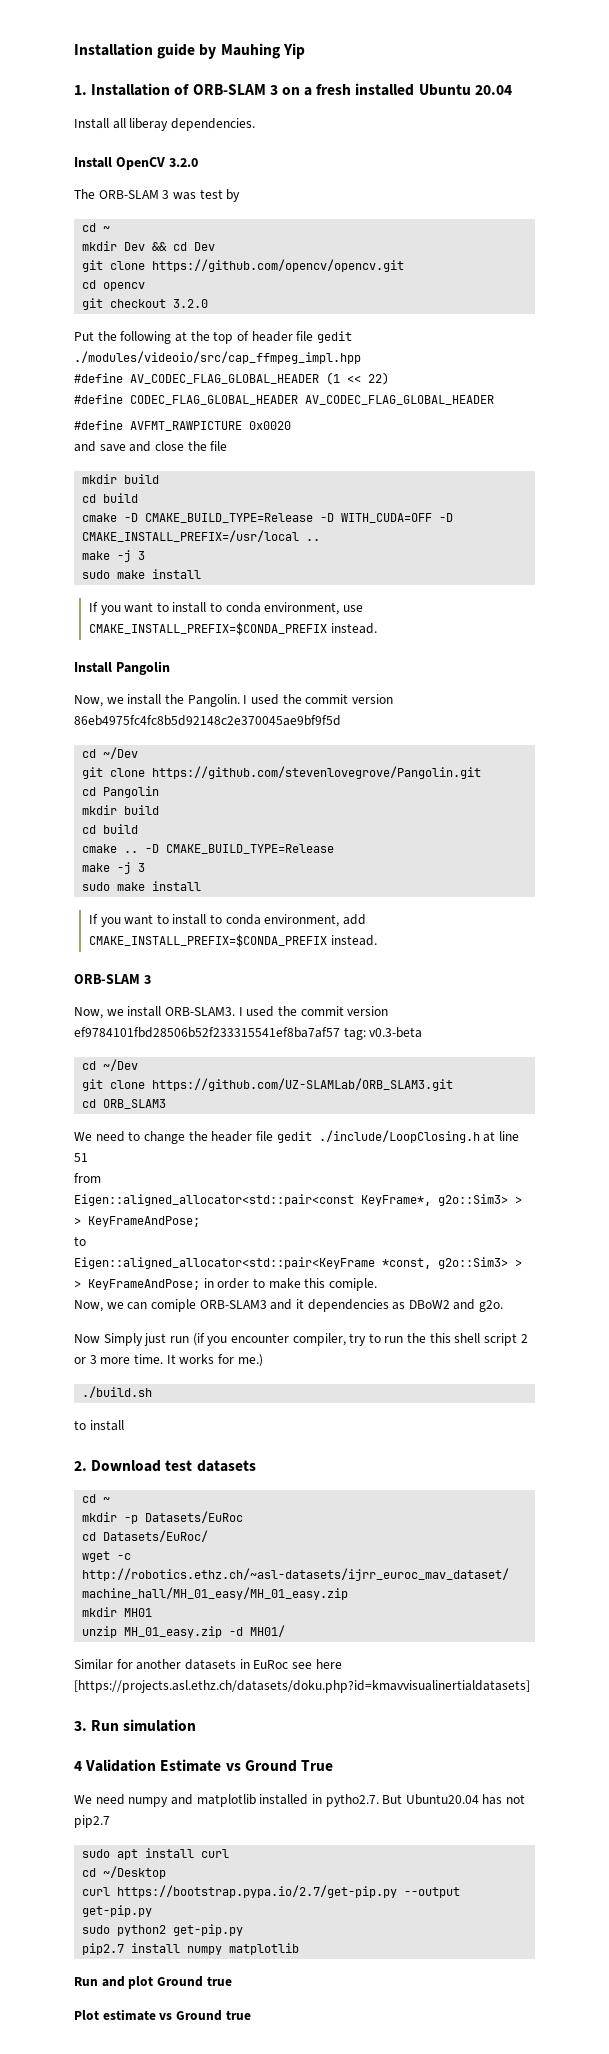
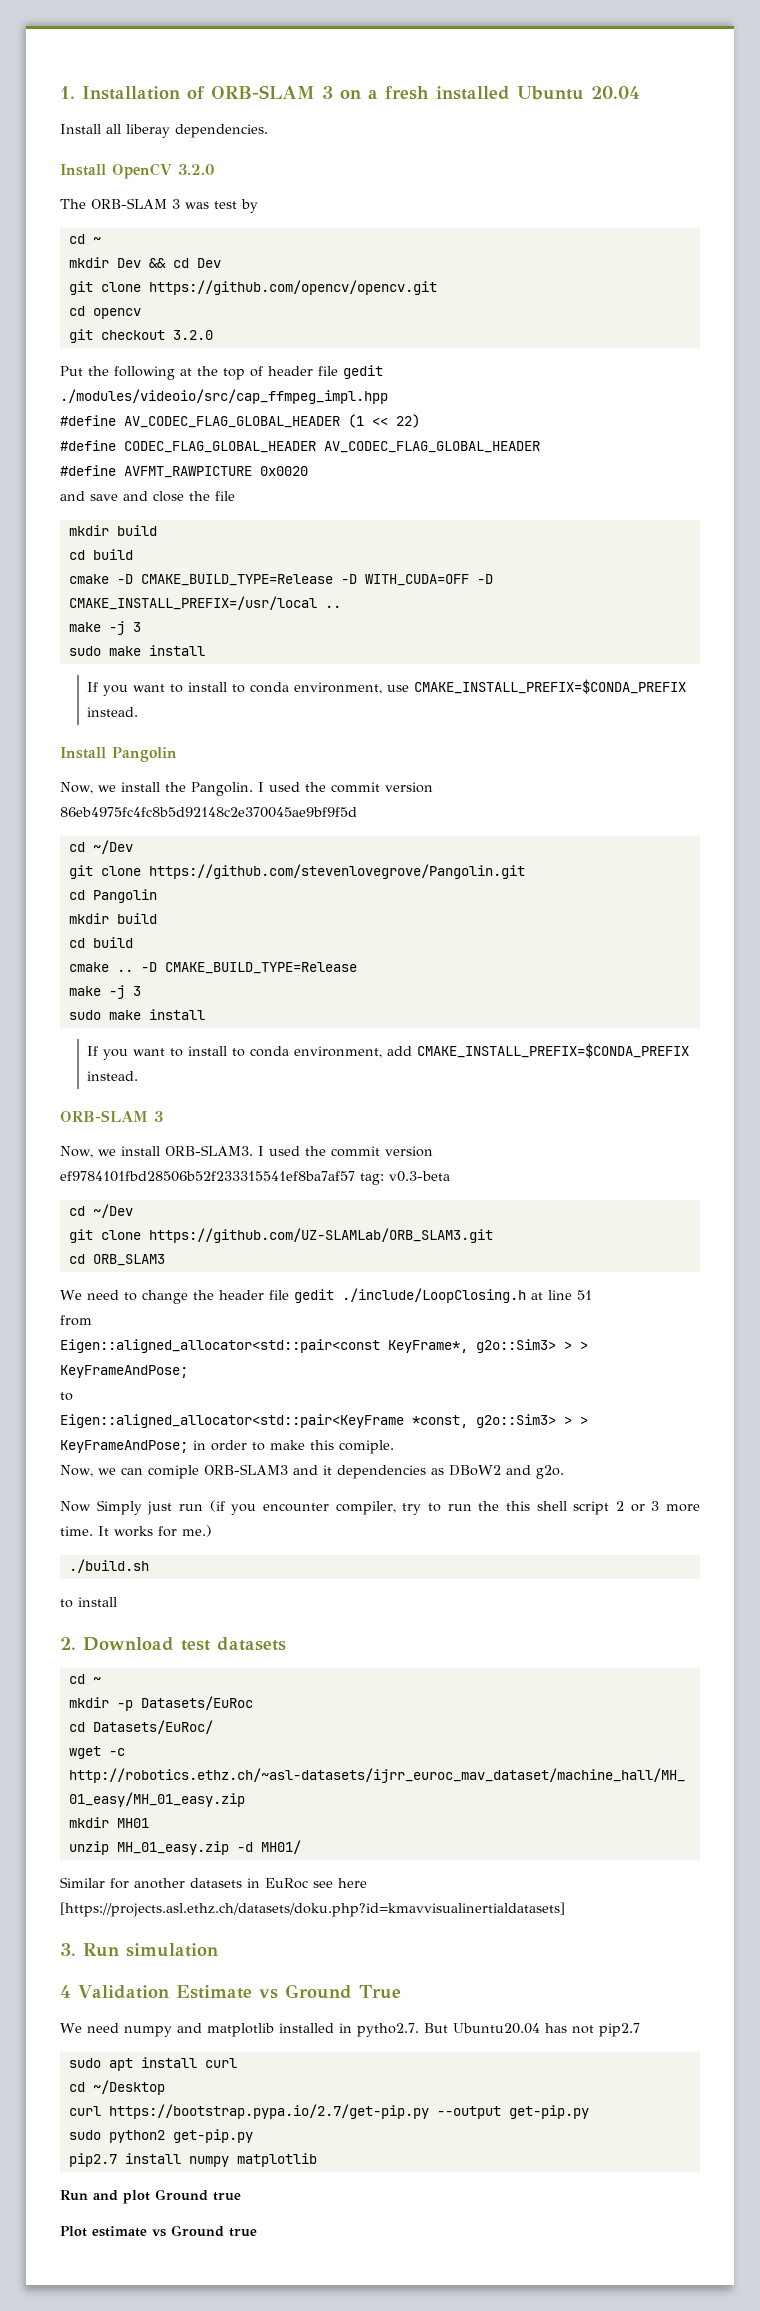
- Installation guide by Mauhing Yip

